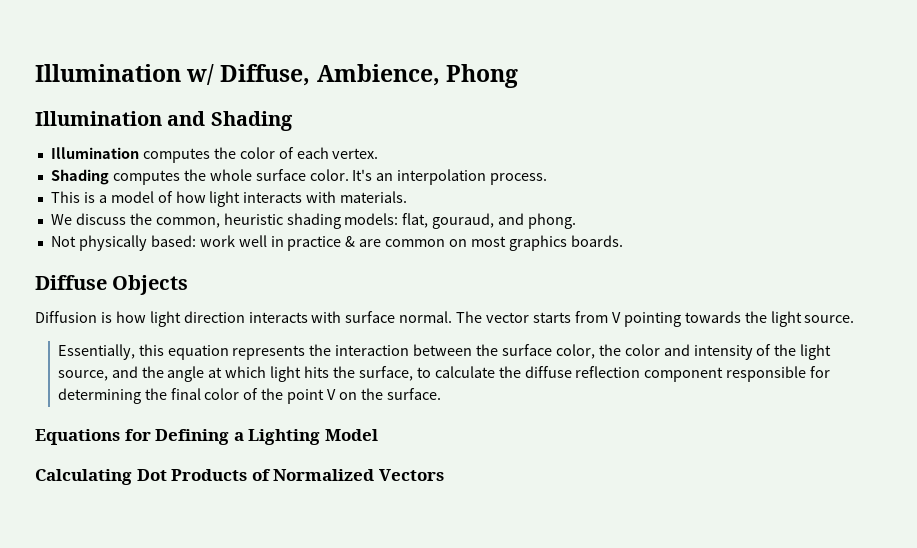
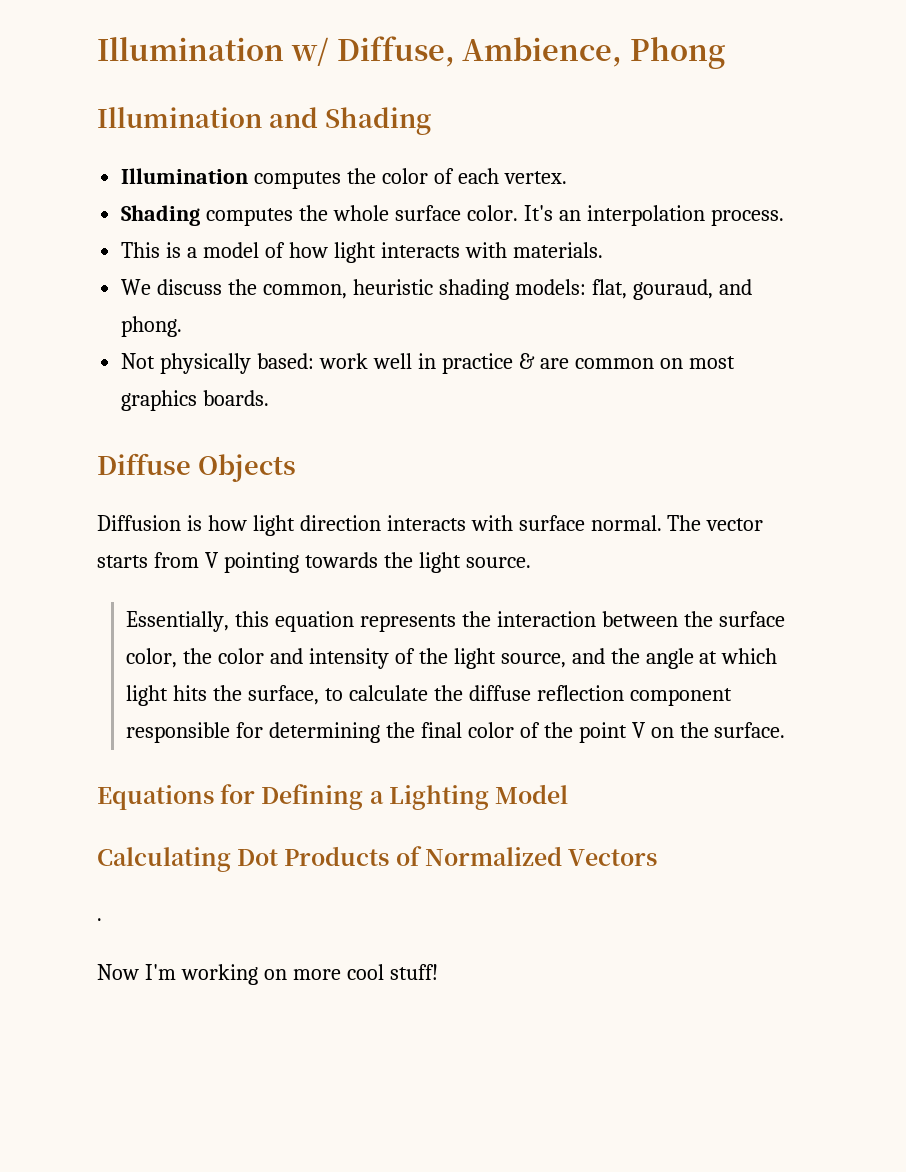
+ .
+ Now I'm working on more cool stuff!

